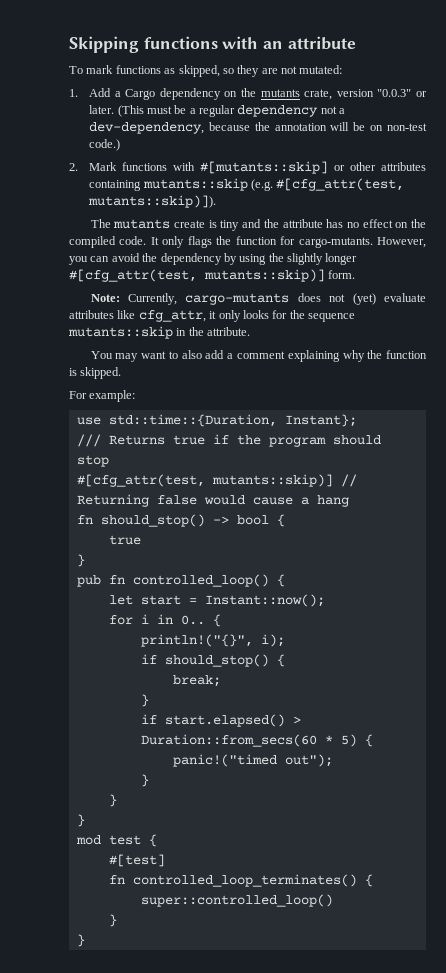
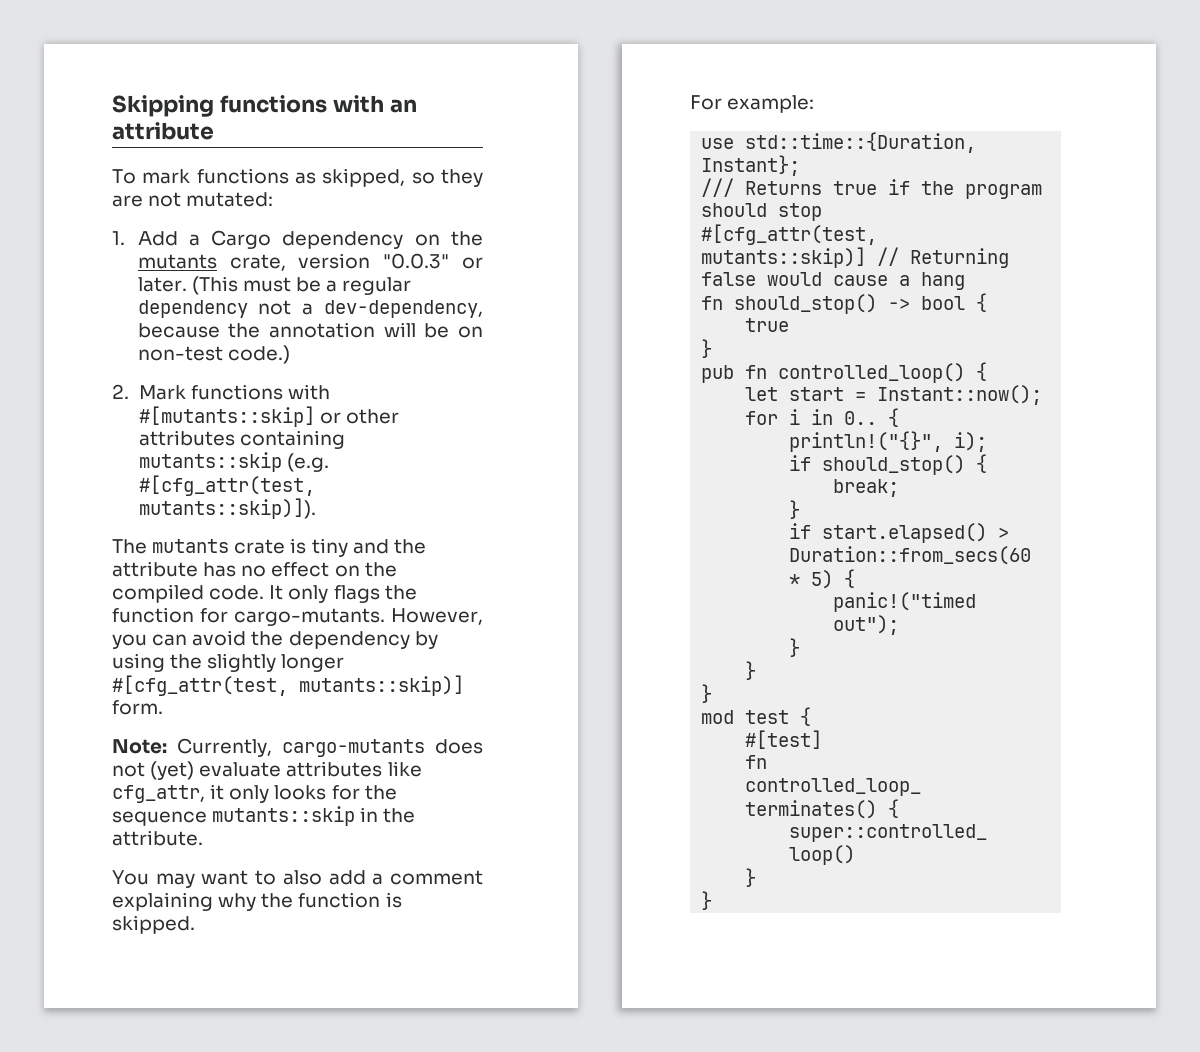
- The mutants create is tiny and the attribute has no effect on the compiled code.
+ The mutants crate is tiny and the attribute has no effect on the compiled code.

